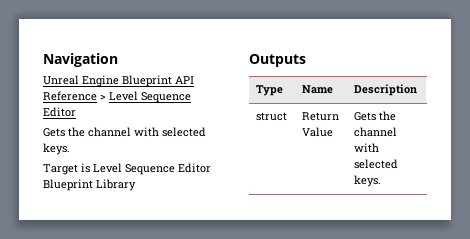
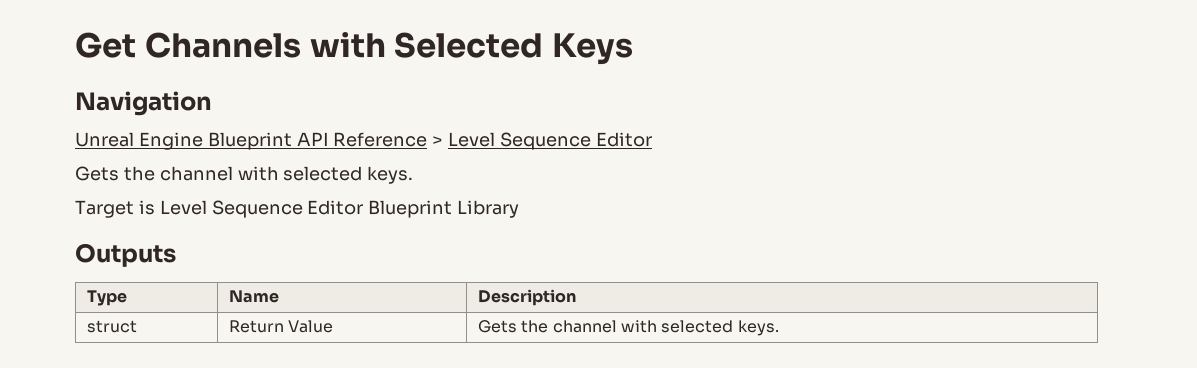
+ Get Channels with Selected Keys

